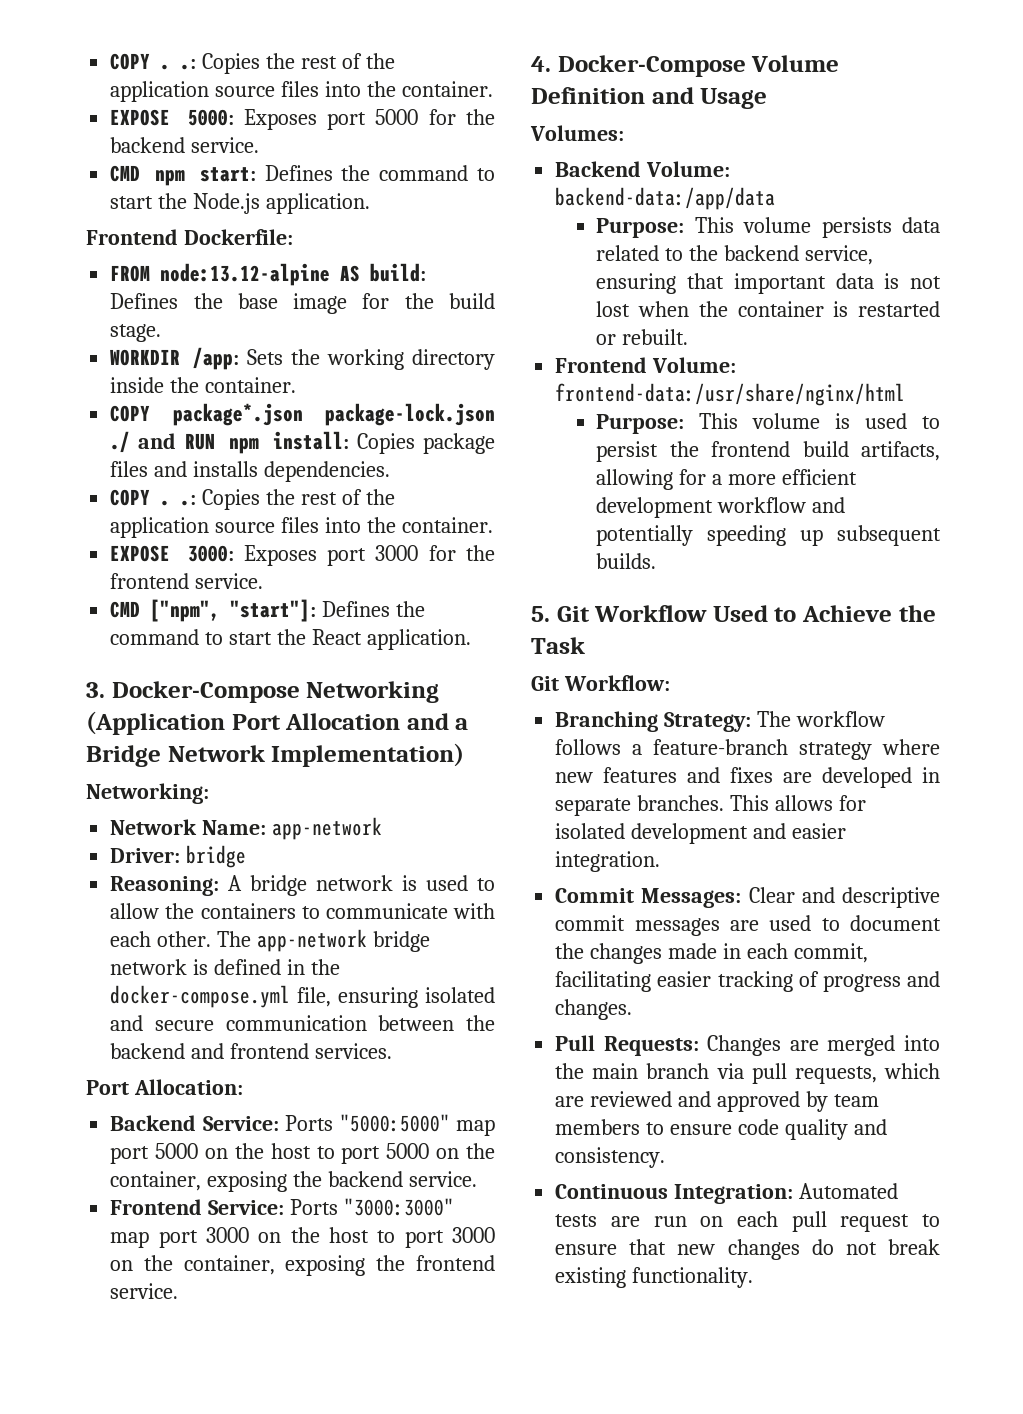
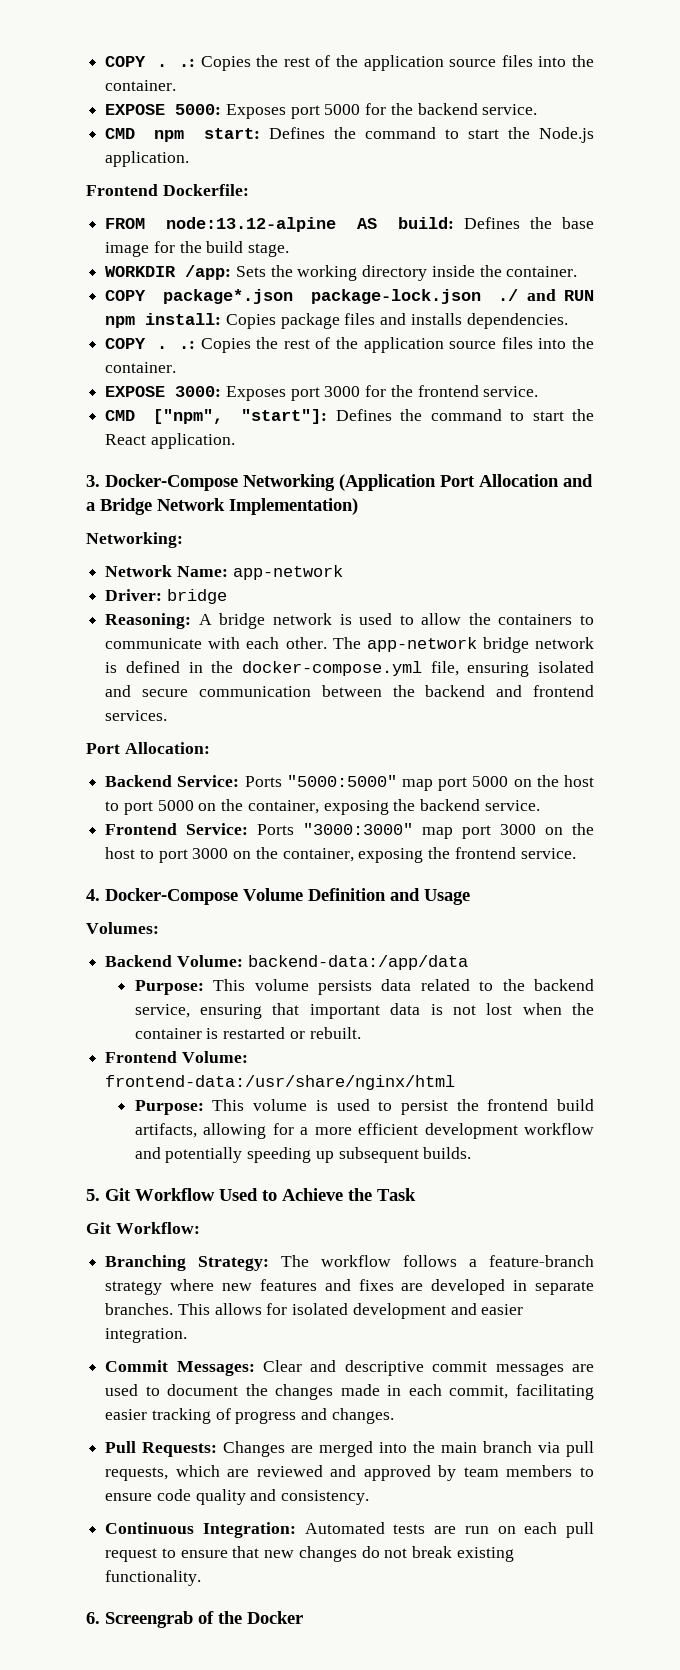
+ 6. Screengrab of the Docker

